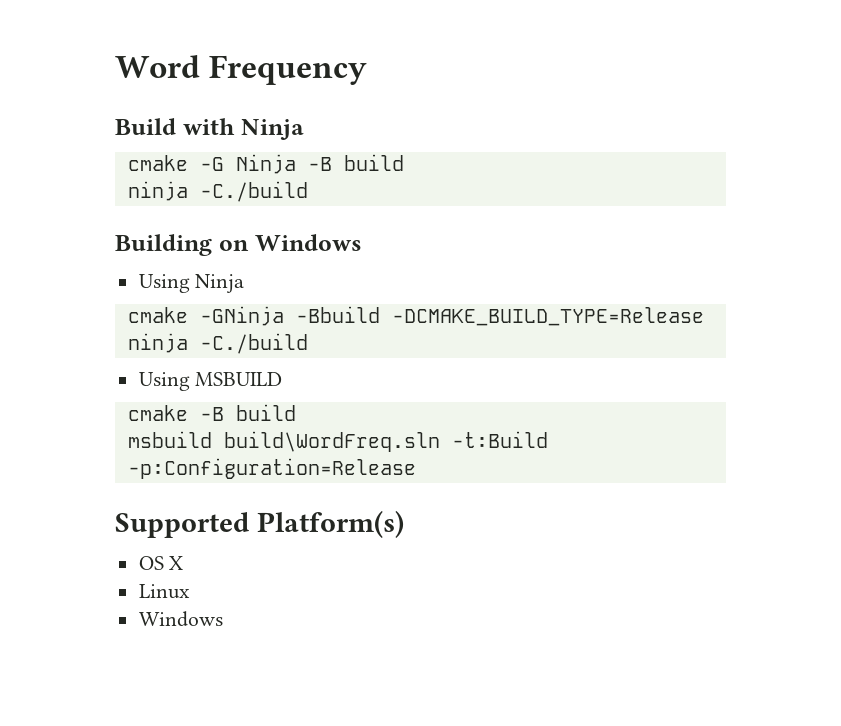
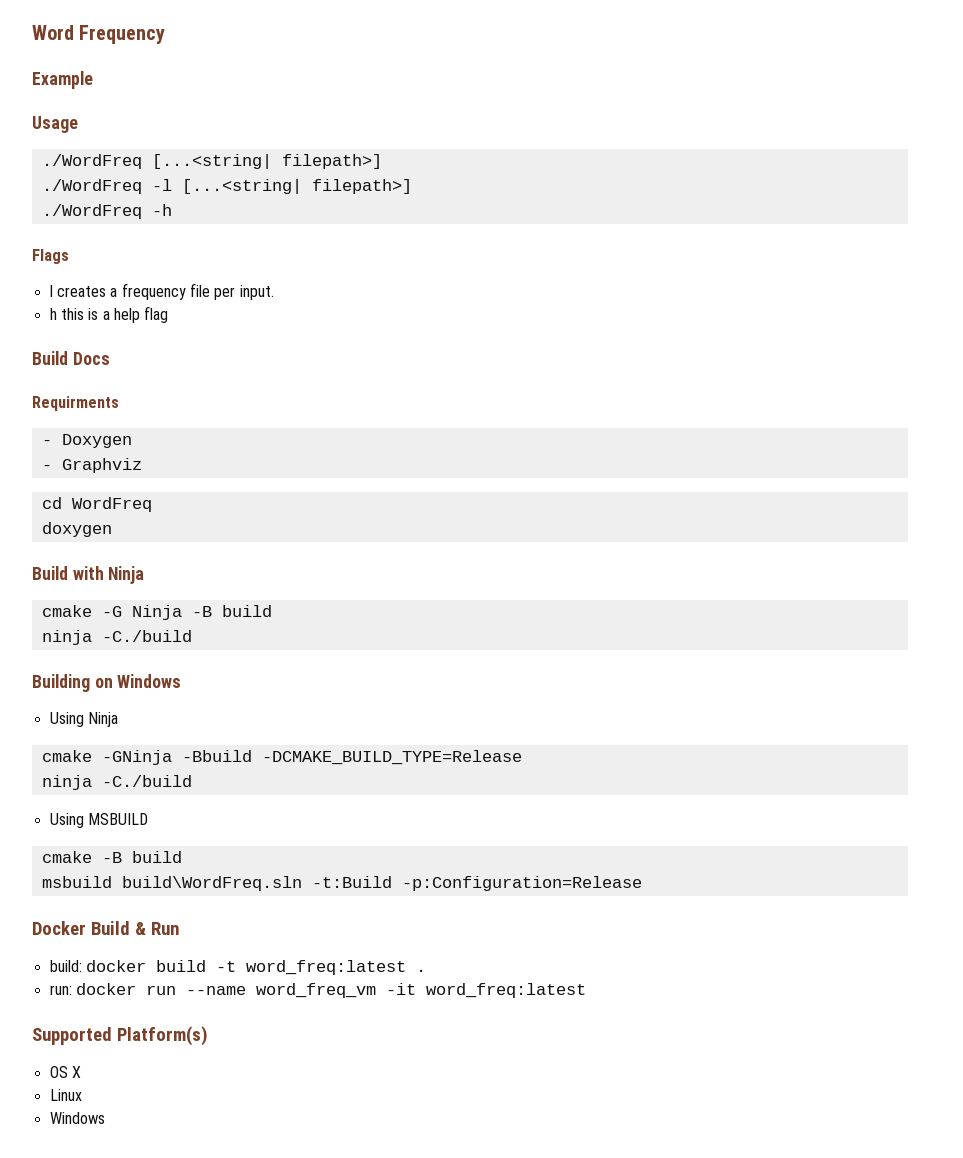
+ Example
+ Usage
+ ./WordFreq [...<string| filepath>]
+ ./WordFreq -l [...<string| filepath>]
+ ./WordFreq -h
+ Flags
+ l creates a frequency file per input.
+ h this is a help flag
+ Build Docs
+ Requirments
+ - Doxygen
+ - Graphviz
+ cd WordFreq
+ doxygen
+ Docker Build & Run
+ build: docker build -t word_freq:latest .
+ run: docker run --name word_freq_vm -it word_freq:latest

